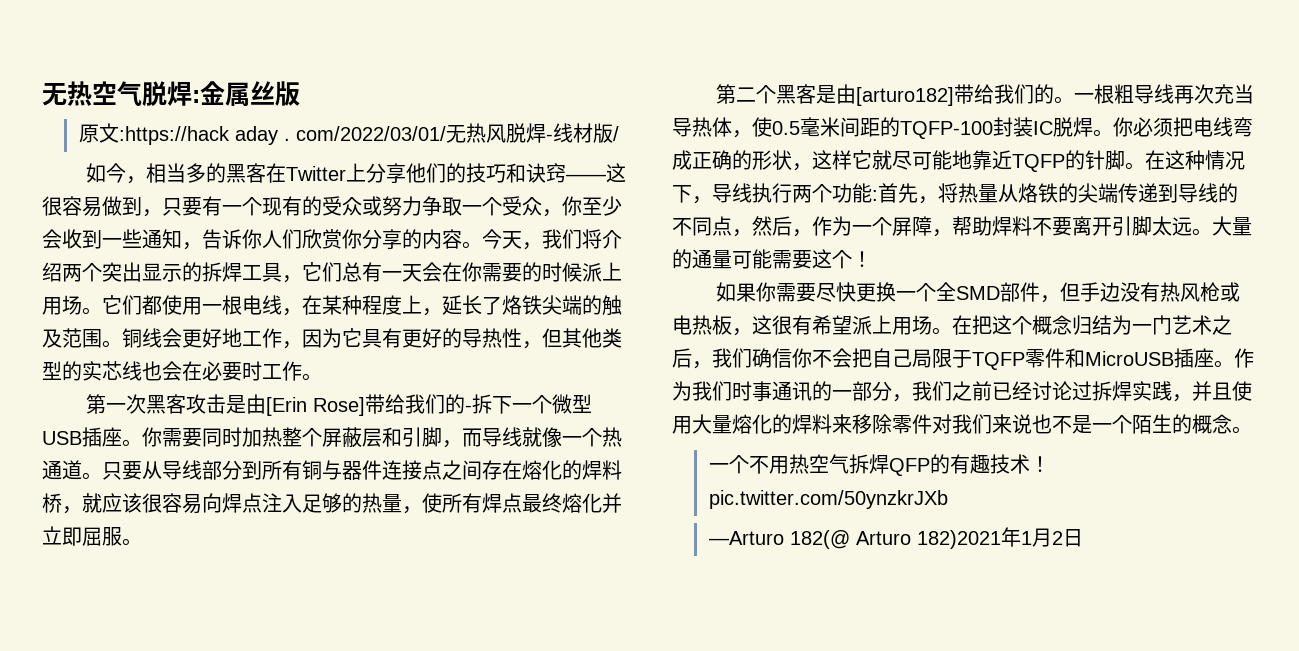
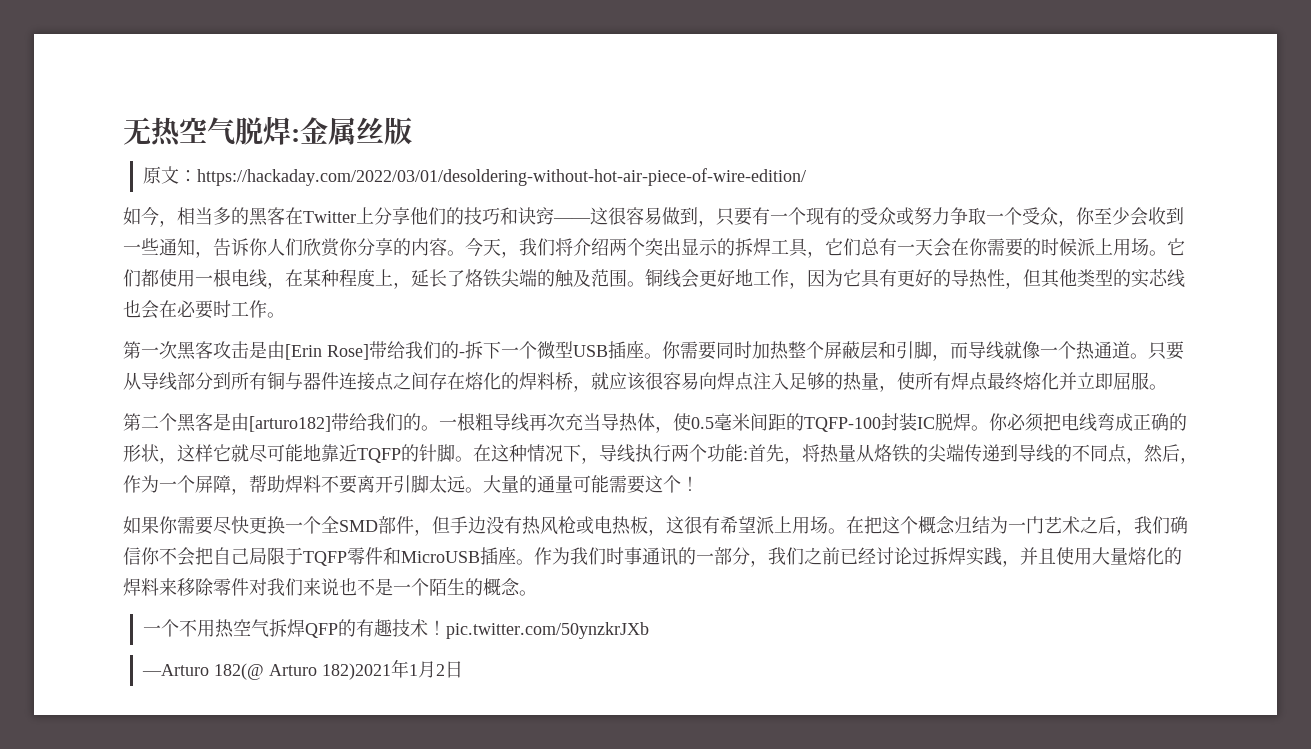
- 原文:https://hack aday . com/2022/03/01/无热风脱焊-线材版/
+ 原文：https://hackaday.com/2022/03/01/desoldering-without-hot-air-piece-of-wire-edition/

